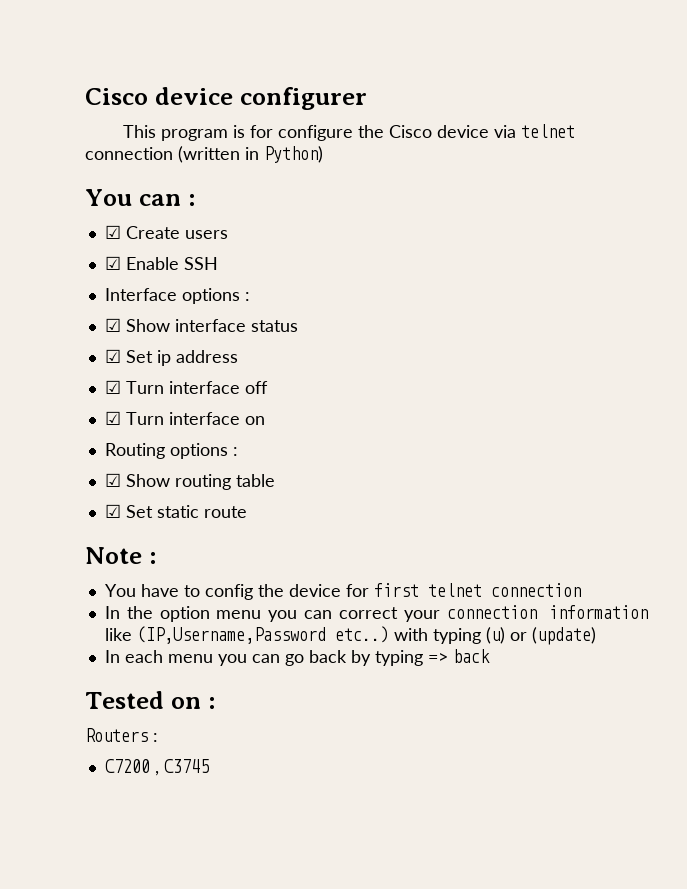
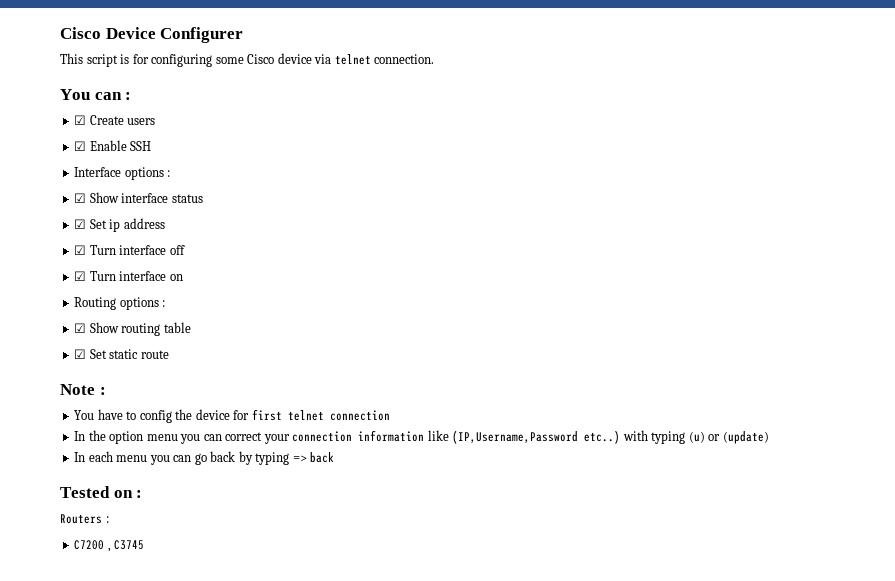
- Cisco device configurer
+ Cisco Device Configurer
- This program is for configure the Cisco device via telnet connection (written in Python)
+ This script is for configuring some Cisco device via telnet connection.

